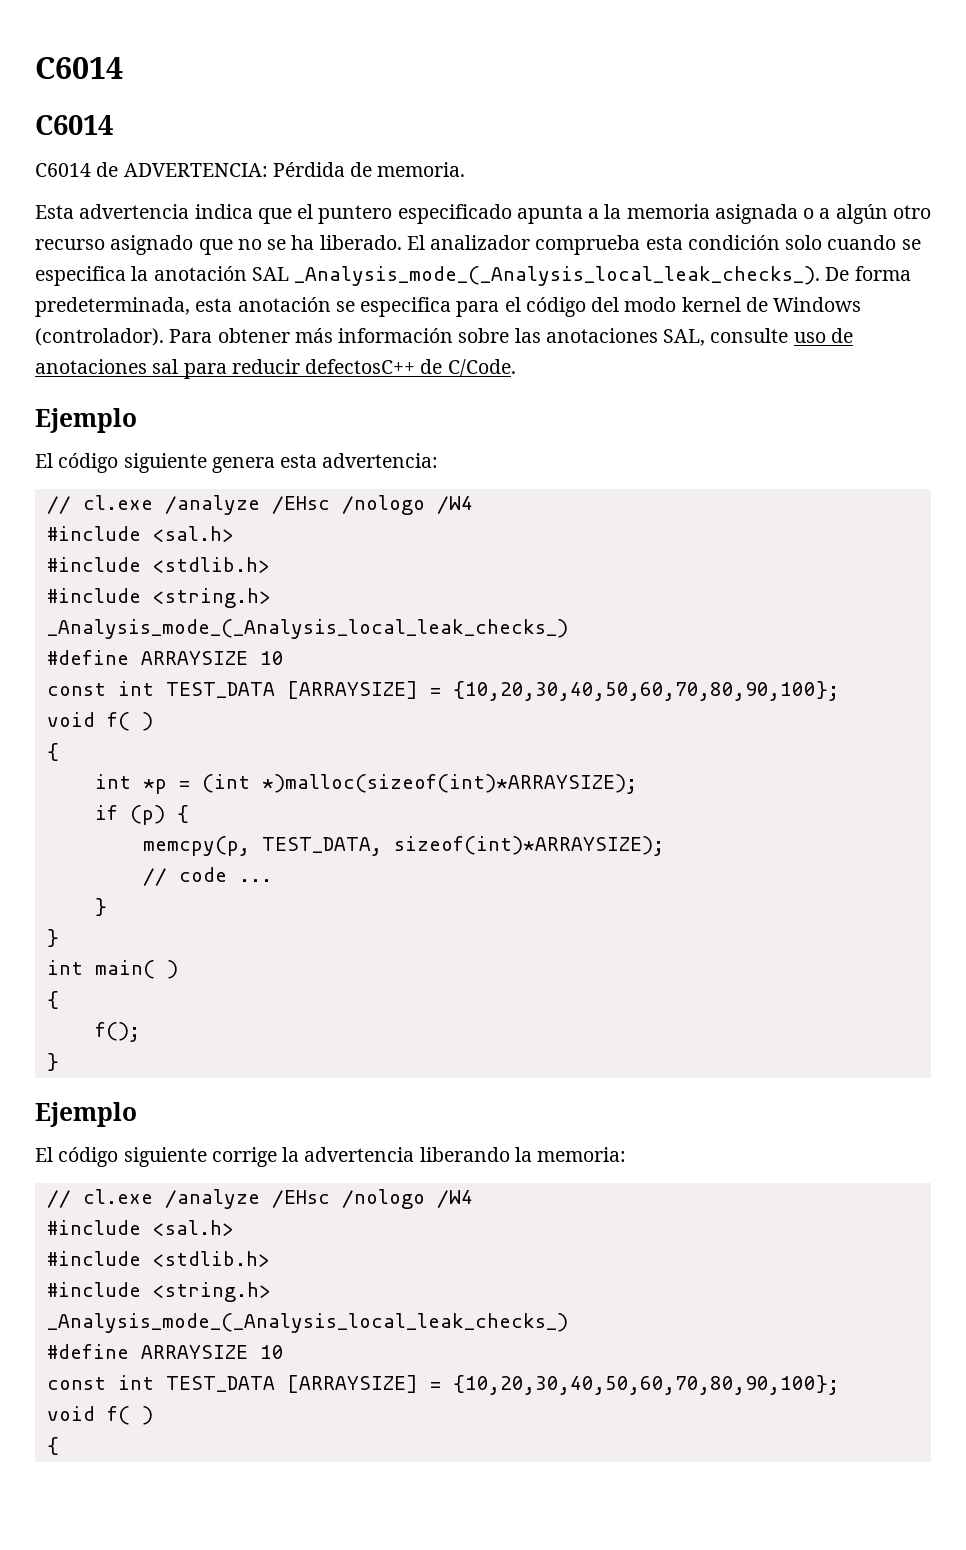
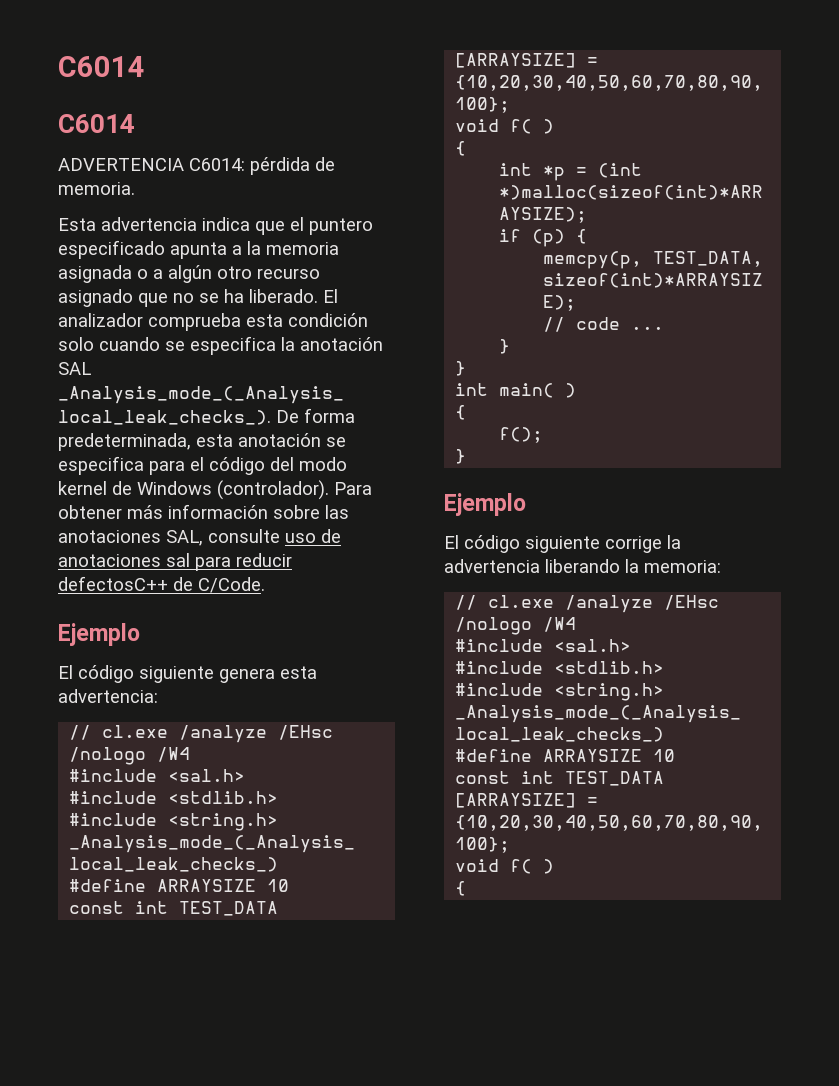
- C6014 de ADVERTENCIA: Pérdida de memoria.
+ ADVERTENCIA C6014: pérdida de memoria.

